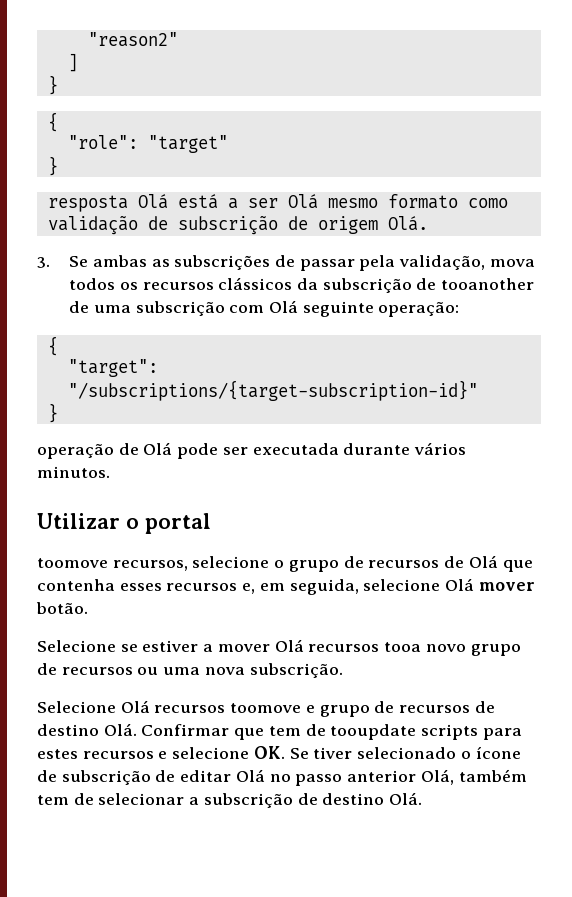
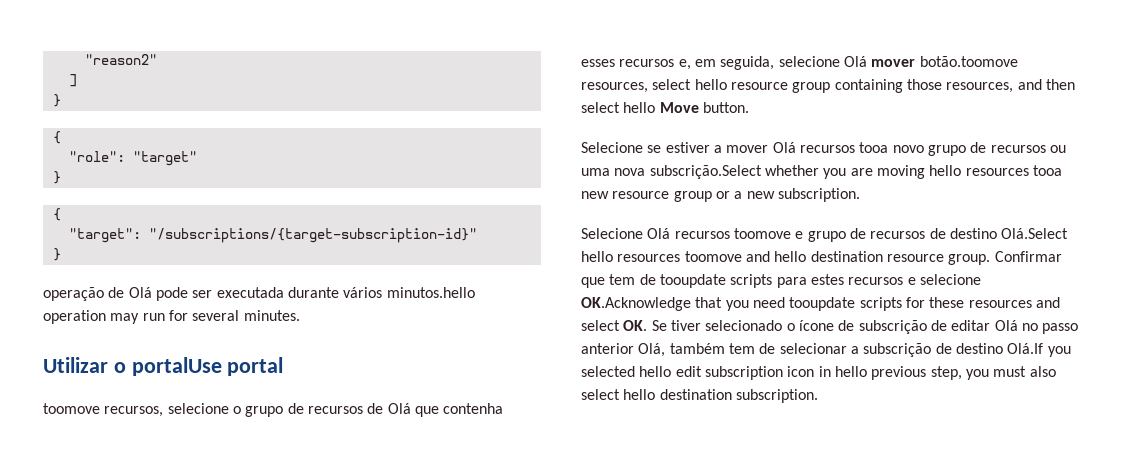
- resposta Olá está a ser Olá mesmo formato como validação de subscrição de origem Olá.
- 3. Se ambas as subscrições de passar pela validação, mova todos os recursos clássicos da subscrição de tooanother de uma subscrição com Olá seguinte operação:
- operação de Olá pode ser executada durante vários minutos.
+ operação de Olá pode ser executada durante vários minutos.hello operation may run for several minutes.
- Utilizar o portal
+ Utilizar o portalUse portal
- toomove recursos, selecione o grupo de recursos de Olá que contenha esses recursos e, em seguida, selecione Olá mover botão.
+ toomove recursos, selecione o grupo de recursos de Olá que contenha esses recursos e, em seguida, selecione Olá mover botão.toomove resources, select hello resource group containing those resources, and then select hello Move button.
- Selecione se estiver a mover Olá recursos tooa novo grupo de recursos ou uma nova subscrição.
+ Selecione se estiver a mover Olá recursos tooa novo grupo de recursos ou uma nova subscrição.Select whether you are moving hello resources tooa new resource group or a new subscription.
- Selecione Olá recursos toomove e grupo de recursos de destino Olá. Confirmar que tem de tooupdate scripts para estes recursos e selecione OK. Se tiver selecionado o ícone de subscrição de editar Olá no passo anterior Olá, também tem de selecionar a subscrição de destino Olá.
+ Selecione Olá recursos toomove e grupo de recursos de destino Olá.Select hello resources toomove and hello destination resource group. Confirmar que tem de tooupdate scripts para estes recursos e selecione OK.Acknowledge that you need tooupdate scripts for these resources and select OK. Se tiver selecionado o ícone de subscrição de editar Olá no passo anterior Olá, também tem de selecionar a subscrição de destino Olá.If you selected hello edit subscription icon in hello previous step, you must also select hello destination subscription.

